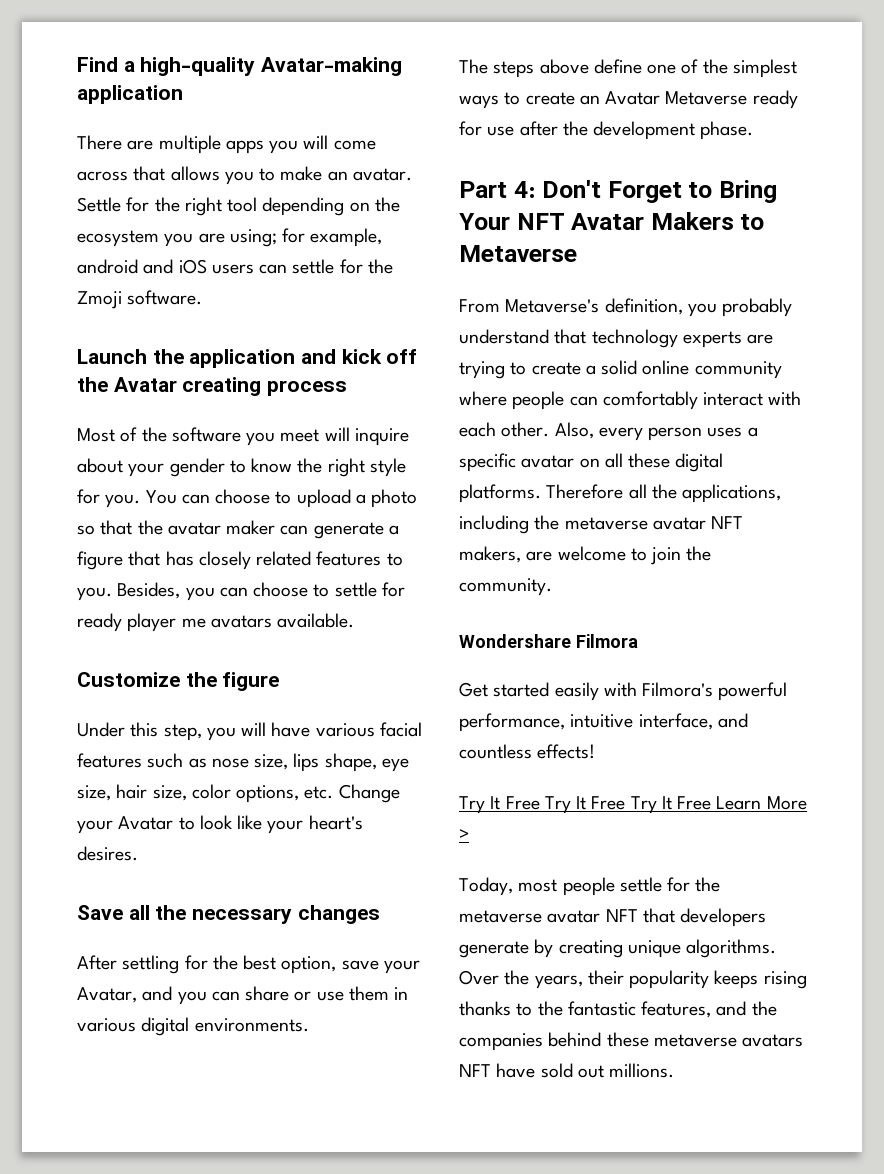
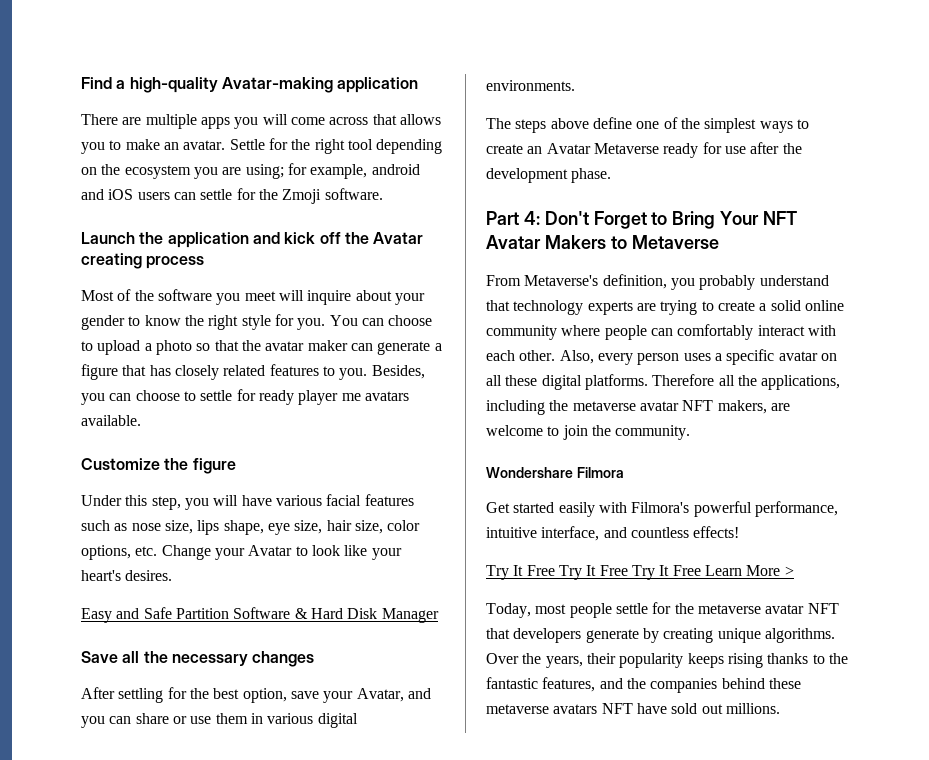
+ Easy and Safe Partition Software & Hard Disk Manager

